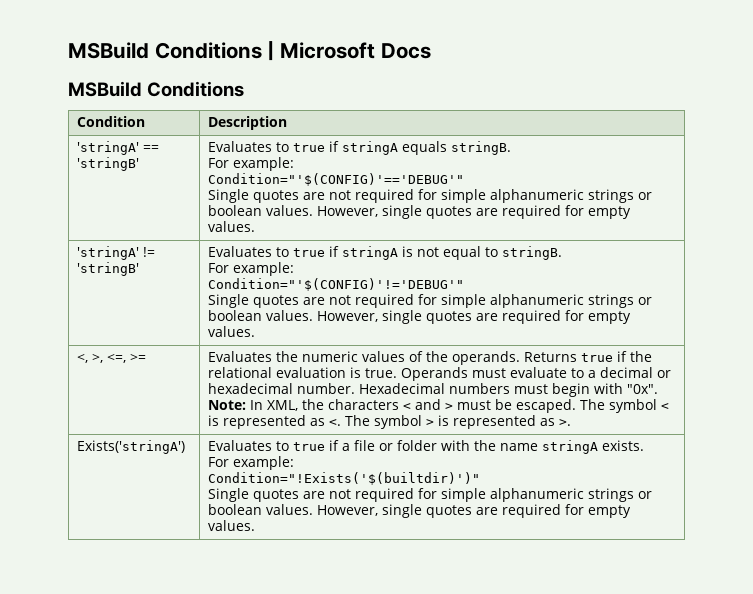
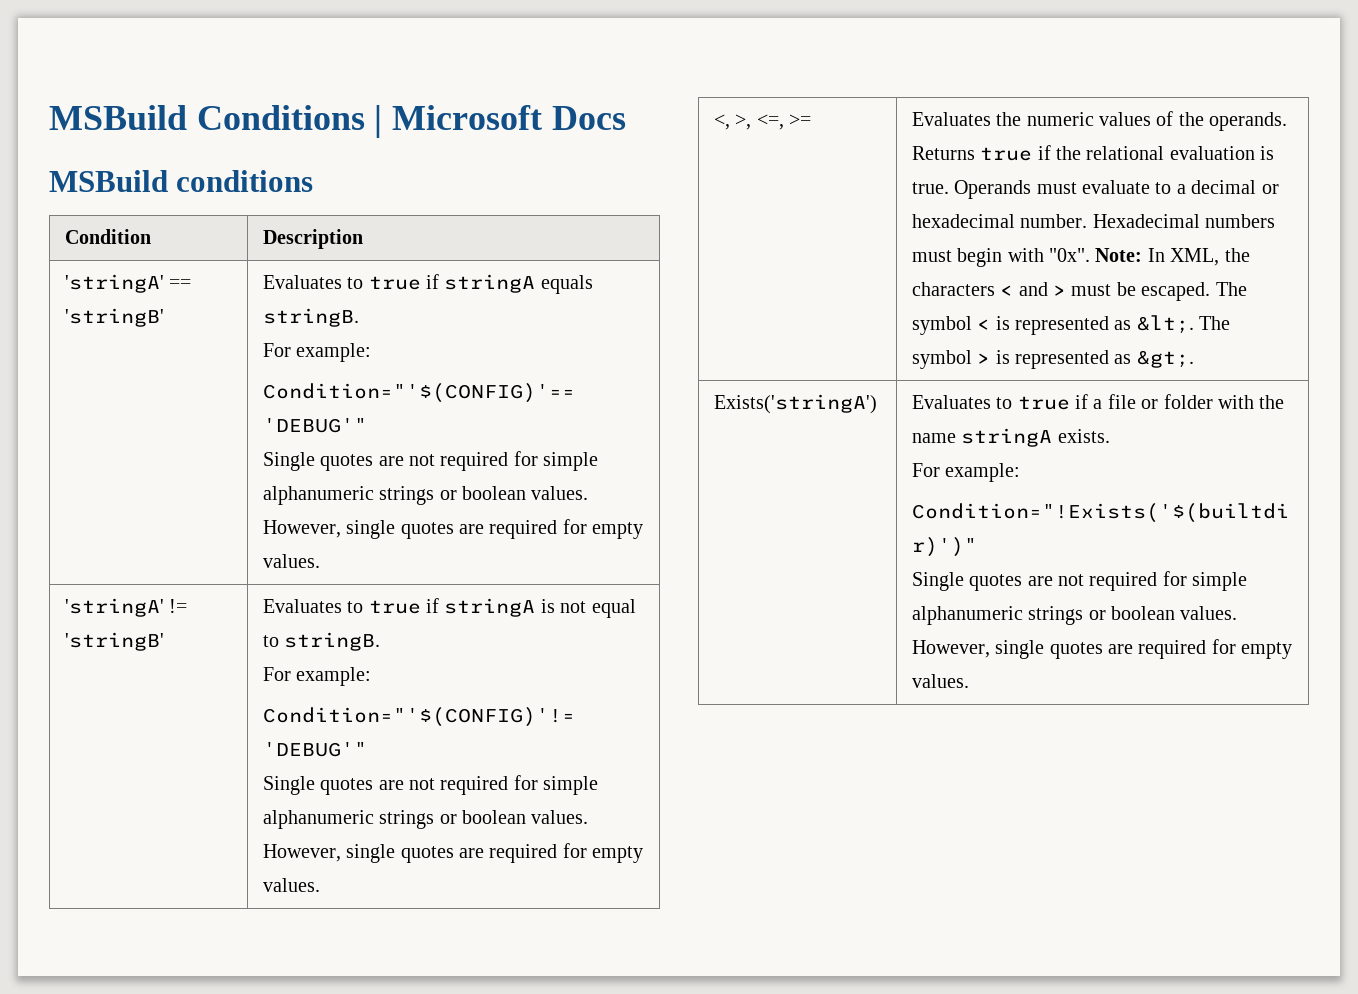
  MSBuild Conditions | Microsoft Docs
- MSBuild Conditions
+ MSBuild conditions
- The symbol < is represented as <.
+ The symbol < is represented as &lt;.
- The symbol > is represented as >.
+ The symbol > is represented as &gt;.

